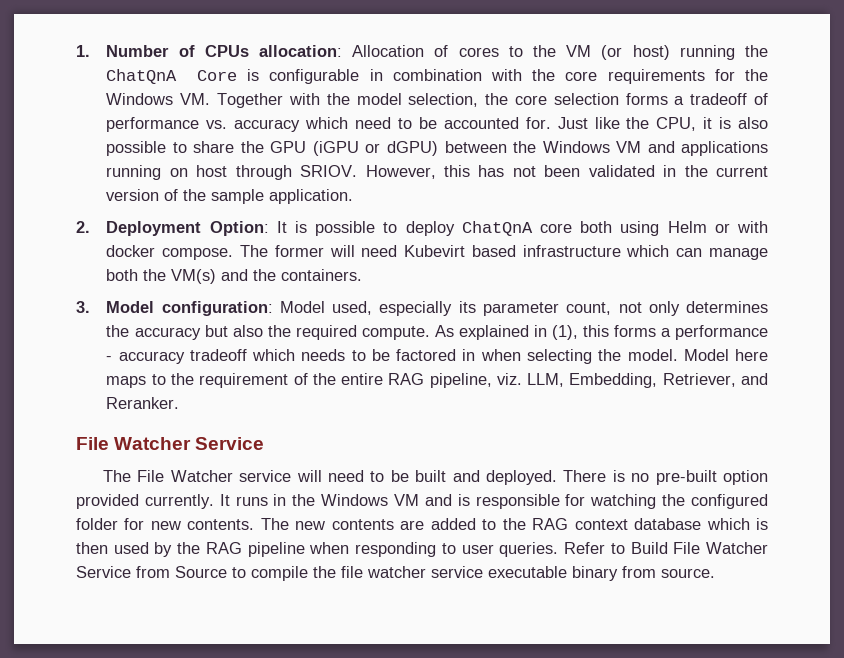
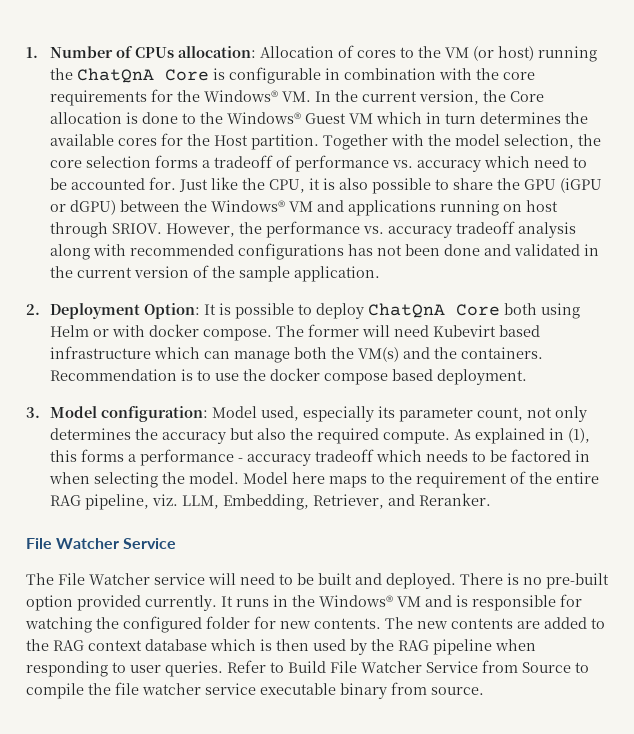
- 1. Number of CPUs allocation: Allocation of cores to the VM (or host) running the ChatQnA Core is configurable in combination with the core requirements for the Windows VM. Together with the model selection, the core selection forms a tradeoff of performance vs. accuracy which need to be accounted for.
+ 1. Number of CPUs allocation: Allocation of cores to the VM (or host) running the ChatQnA Core is configurable in combination with the core requirements for the Windows® VM. In the current version, the Core allocation is done to the Windows® Guest VM which in turn determines the available cores for the Host partition. Together with the model selection, the core selection forms a tradeoff of performance vs. accuracy which need to be accounted for.
- Just like the CPU, it is also possible to share the GPU (iGPU or dGPU) between the Windows VM and applications running on host through SRIOV.
+ Just like the CPU, it is also possible to share the GPU (iGPU or dGPU) between the Windows® VM and applications running on host through SRIOV.
- However, this has not been validated in the current version of the sample application.
+ However, the performance vs. accuracy tradeoff analysis along with recommended configurations has not been done and validated in the current version of the sample application.
- 2. Deployment Option: It is possible to deploy ChatQnA core both using Helm or with docker compose.
+ 2. Deployment Option: It is possible to deploy ChatQnA Core both using Helm or with docker compose.
+ Recommendation is to use the docker compose based deployment.
- It runs in the Windows VM and is responsible for watching the configured folder for new contents.
+ It runs in the Windows® VM and is responsible for watching the configured folder for new contents.

